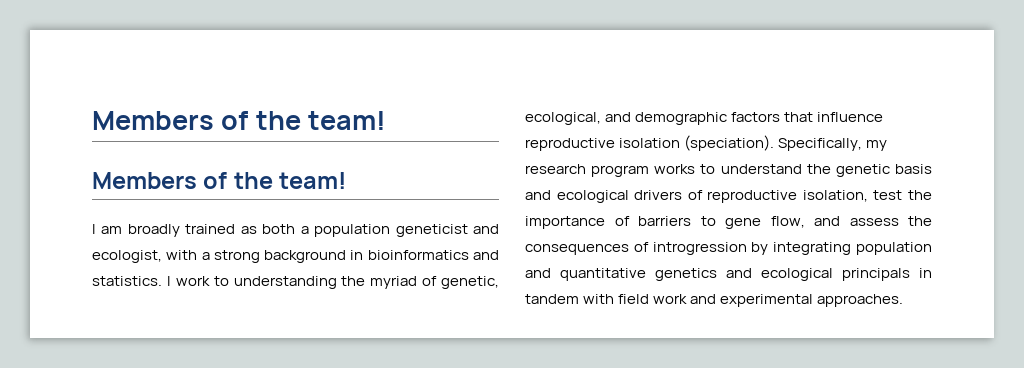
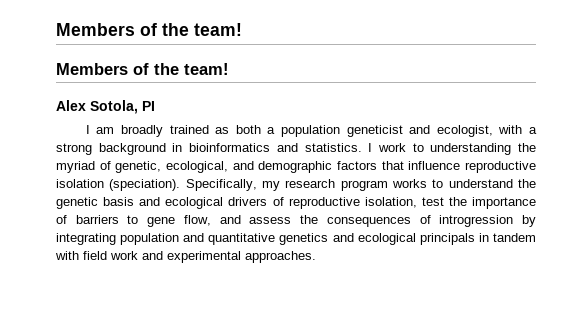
+ Alex Sotola, PI

